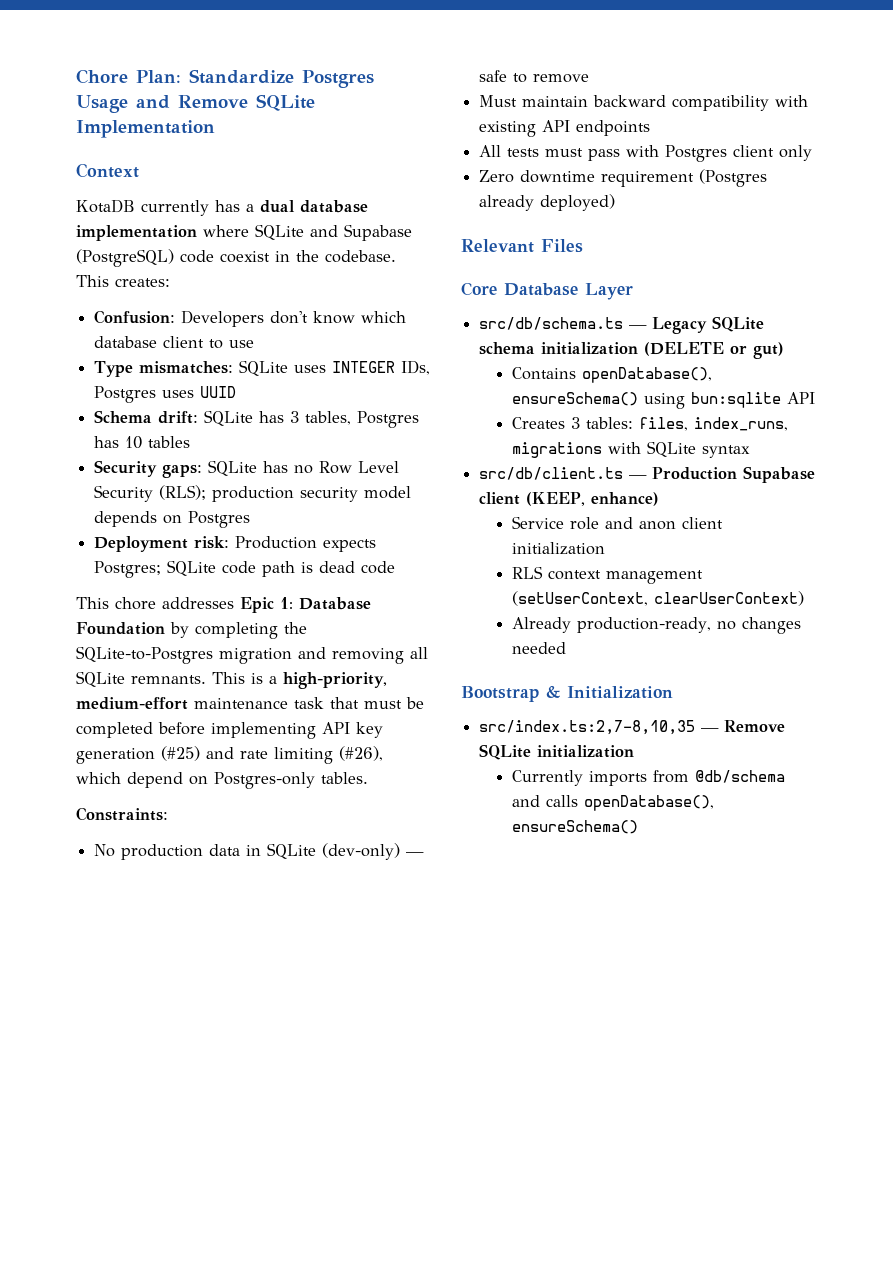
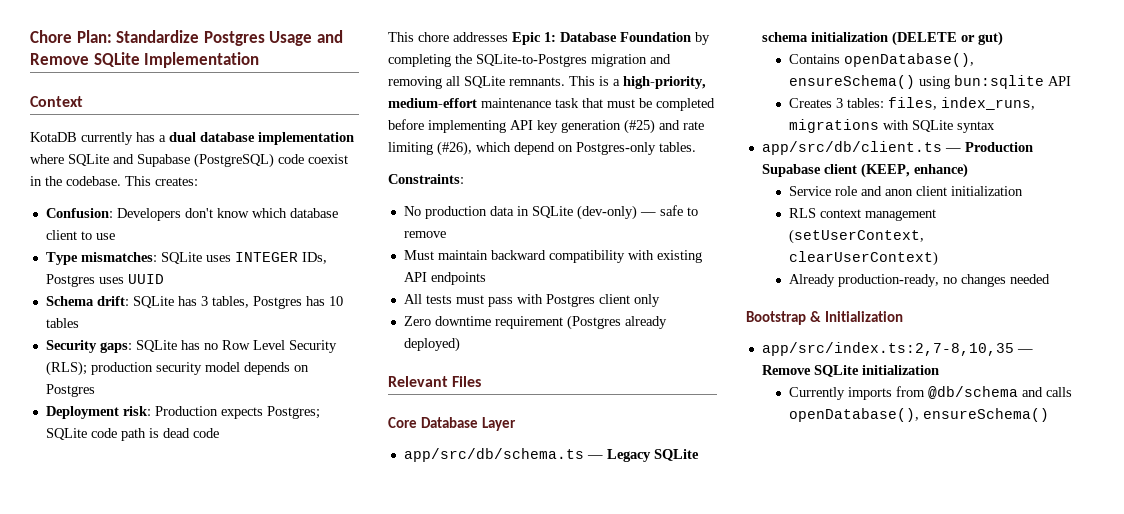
- src/db/schema.ts — Legacy SQLite schema initialization (DELETE or gut)
+ app/src/db/schema.ts — Legacy SQLite schema initialization (DELETE or gut)
- src/db/client.ts — Production Supabase client (KEEP, enhance)
+ app/src/db/client.ts — Production Supabase client (KEEP, enhance)
- src/index.ts:2,7-8,10,35 — Remove SQLite initialization
+ app/src/index.ts:2,7-8,10,35 — Remove SQLite initialization

